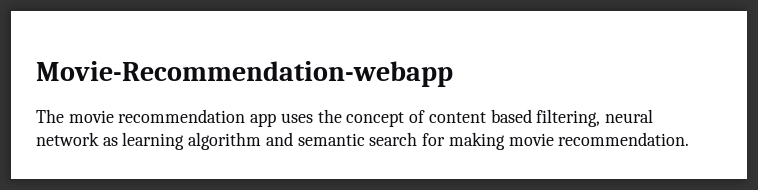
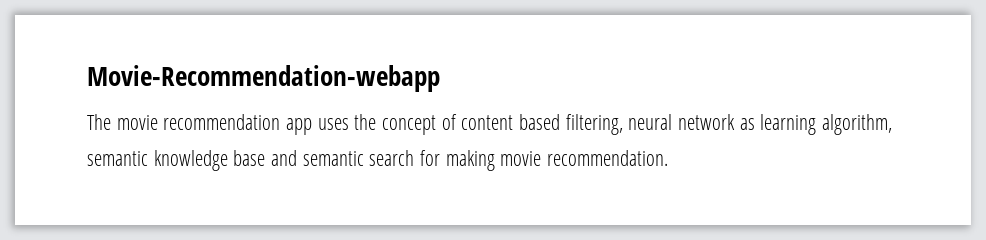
- The movie recommendation app uses the concept of content based filtering, neural network as learning algorithm and semantic search for making movie recommendation.
+ The movie recommendation app uses the concept of content based filtering, neural network as learning algorithm, semantic knowledge base and semantic search for making movie recommendation.

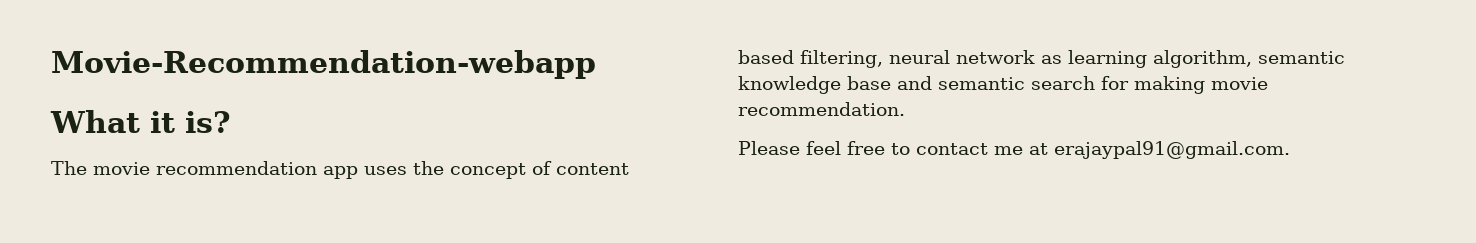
+ What it is?
+ Please feel free to contact me at erajaypal91@gmail.com.

